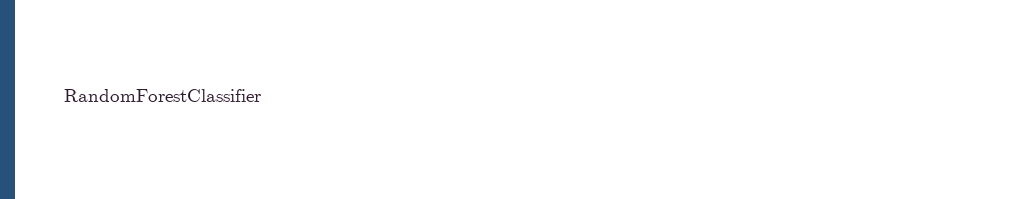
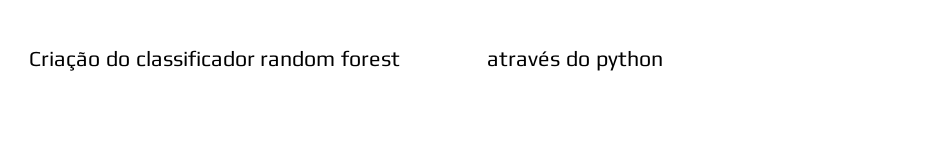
- RandomForestClassifier
+ Criação do classificador random forest através do python

